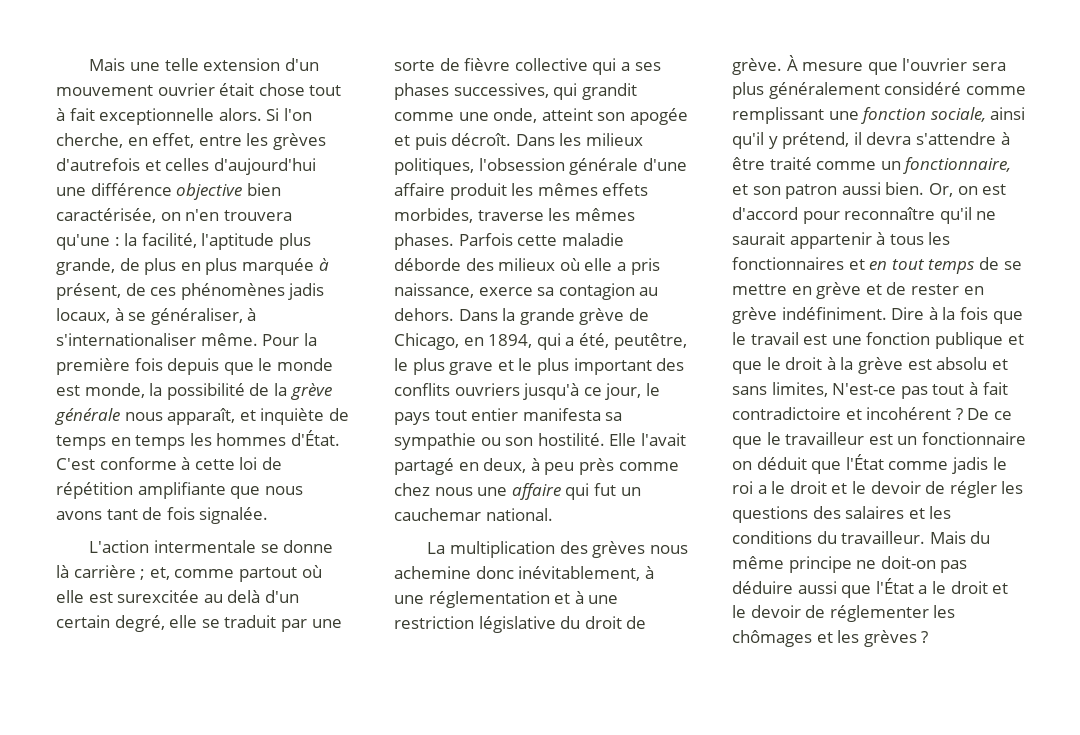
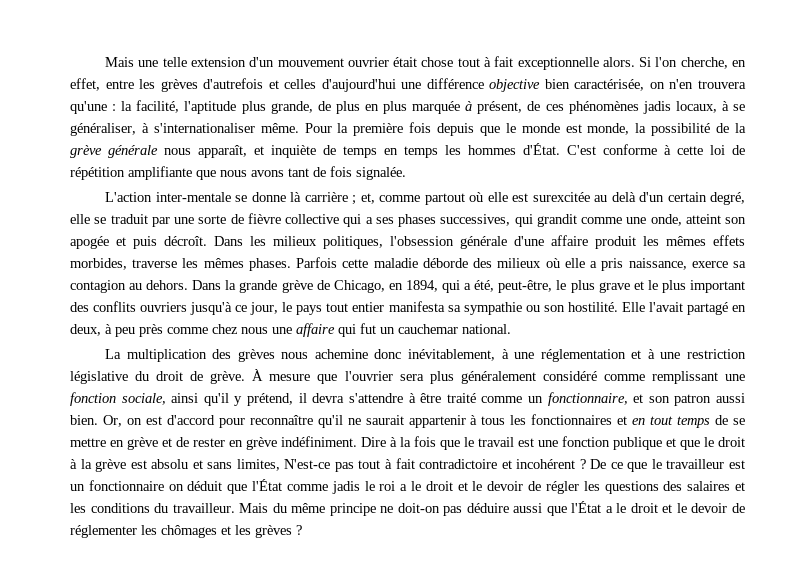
- L'action intermentale se donne là carrière ; et, comme partout où elle est surexcitée au delà d'un certain degré, elle se traduit par une sorte de fièvre collective qui a ses phases successives, qui grandit comme une onde, atteint son apogée et puis décroît.
+ L'action inter-mentale se donne là carrière ; et, comme partout où elle est surexcitée au delà d'un certain degré, elle se traduit par une sorte de fièvre collective qui a ses phases successives, qui grandit comme une onde, atteint son apogée et puis décroît.
- Dans la grande grève de Chicago, en 1894, qui a été, peutêtre, le plus grave et le plus important des conflits ouvriers jusqu'à ce jour, le pays tout entier manifesta sa sympathie ou son hostilité.
+ Dans la grande grève de Chicago, en 1894, qui a été, peut-être, le plus grave et le plus important des conflits ouvriers jusqu'à ce jour, le pays tout entier manifesta sa sympathie ou son hostilité.

